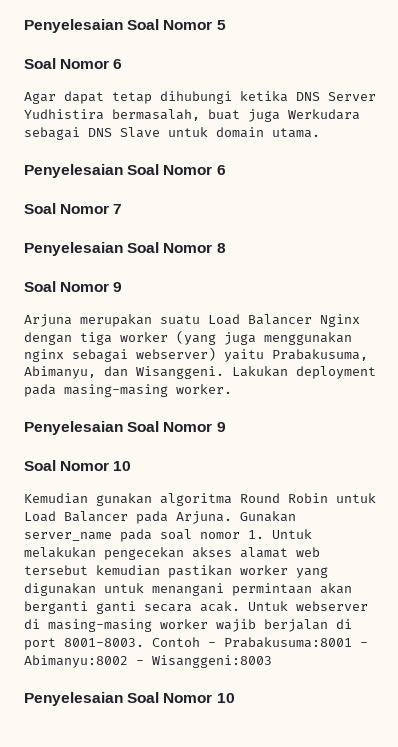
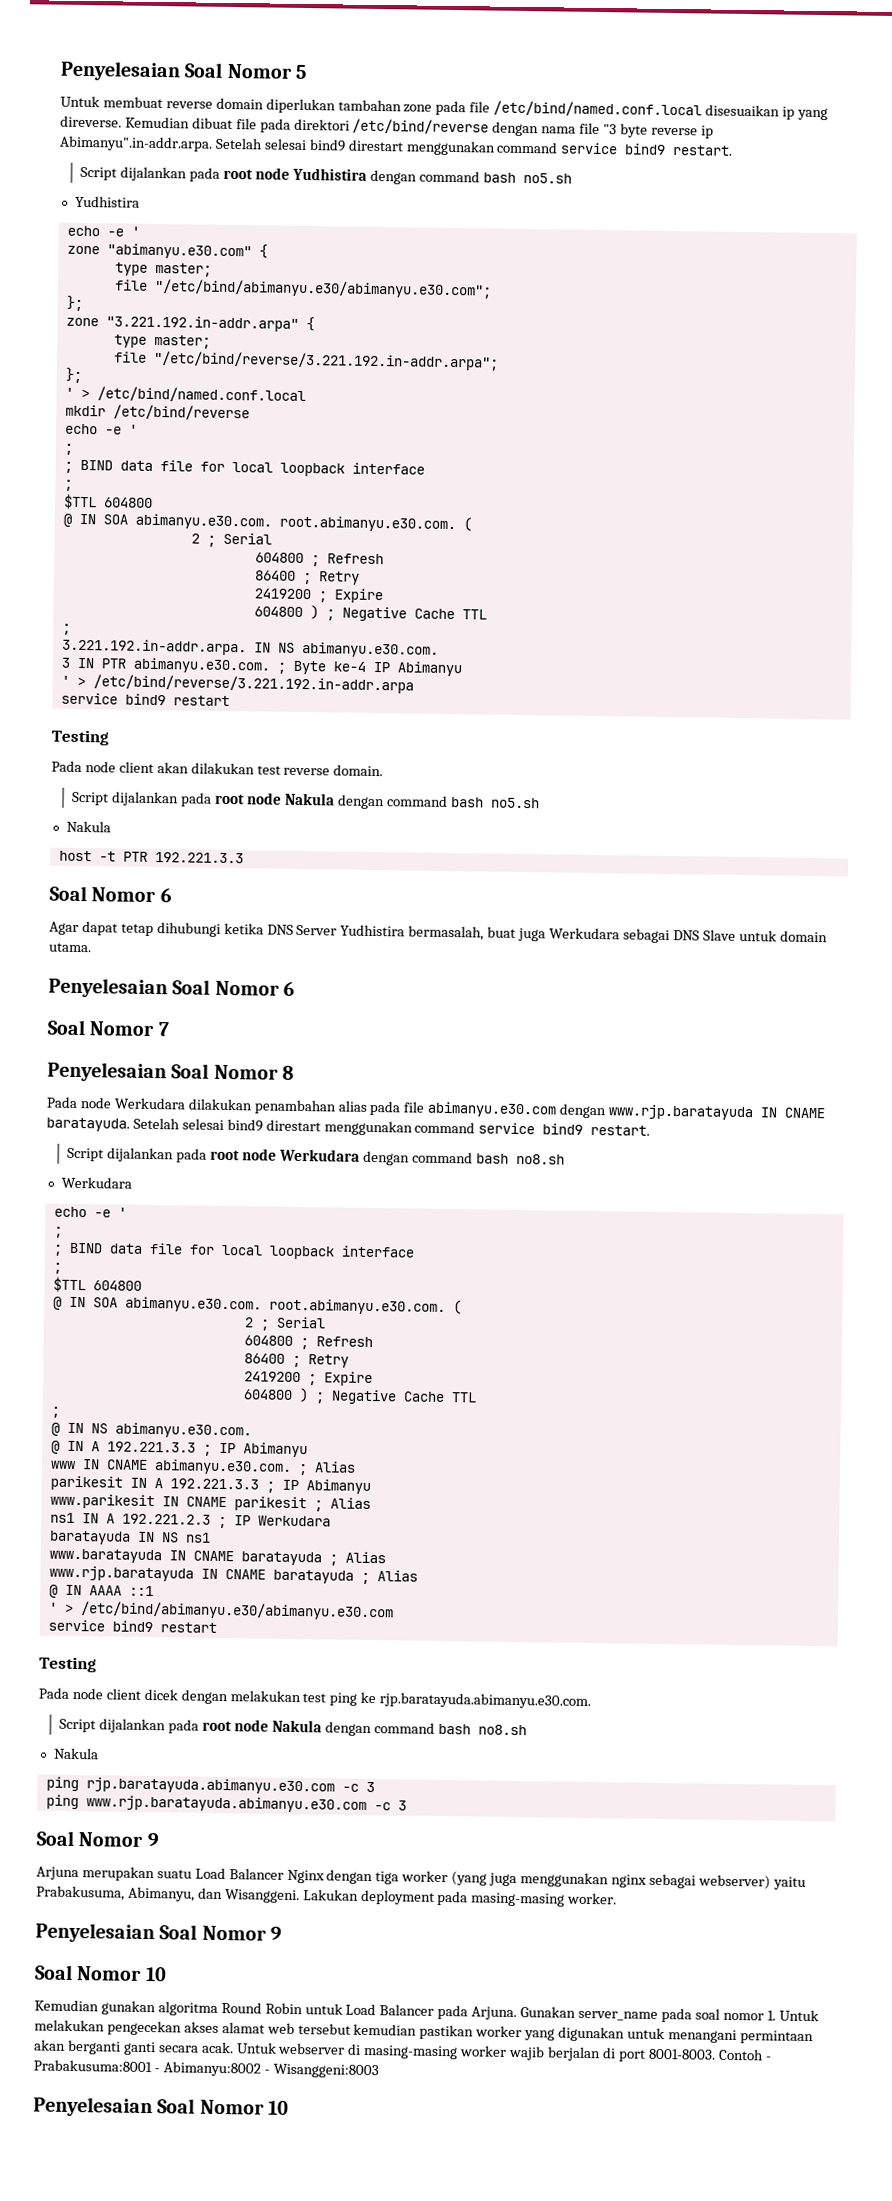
+ Untuk membuat reverse domain diperlukan tambahan zone pada file /etc/bind/named.conf.local disesuaikan ip yang direverse. Kemudian dibuat file pada direktori /etc/bind/reverse dengan nama file "3 byte reverse ip Abimanyu".in-addr.arpa. Setelah selesai bind9 direstart menggunakan command service bind9 restart.
+ Script dijalankan pada root node Yudhistira dengan command bash no5.sh
+ Yudhistira
+ echo -e '
+ zone "abimanyu.e30.com" {
+ type master;
+ file "/etc/bind/abimanyu.e30/abimanyu.e30.com";
+ };
+ zone "3.221.192.in-addr.arpa" {
+ type master;
+ file "/etc/bind/reverse/3.221.192.in-addr.arpa";
+ };
+ ' > /etc/bind/named.conf.local
+ mkdir /etc/bind/reverse
+ echo -e '
+ ;
+ ; BIND data file for local loopback interface
+ ;
+ $TTL 604800
+ @ IN SOA abimanyu.e30.com. root.abimanyu.e30.com. (
+ 2 ; Serial
+ 604800 ; Refresh
+ 86400 ; Retry
+ 2419200 ; Expire
+ 604800 ) ; Negative Cache TTL
+ ;
+ 3.221.192.in-addr.arpa. IN NS abimanyu.e30.com.
+ 3 IN PTR abimanyu.e30.com. ; Byte ke-4 IP Abimanyu
+ ' > /etc/bind/reverse/3.221.192.in-addr.arpa
+ service bind9 restart
+ Testing
+ Pada node client akan dilakukan test reverse domain.
+ Script dijalankan pada root node Nakula dengan command bash no5.sh
+ Nakula
+ host -t PTR 192.221.3.3
+ Pada node Werkudara dilakukan penambahan alias pada file abimanyu.e30.com dengan www.rjp.baratayuda IN CNAME baratayuda. Setelah selesai bind9 direstart menggunakan command service bind9 restart.
+ Script dijalankan pada root node Werkudara dengan command bash no8.sh
+ Werkudara
+ echo -e '
+ ;
+ ; BIND data file for local loopback interface
+ ;
+ $TTL 604800
+ @ IN SOA abimanyu.e30.com. root.abimanyu.e30.com. (
+ 2 ; Serial
+ 604800 ; Refresh
+ 86400 ; Retry
+ 2419200 ; Expire
+ 604800 ) ; Negative Cache TTL
+ ;
+ @ IN NS abimanyu.e30.com.
+ @ IN A 192.221.3.3 ; IP Abimanyu
+ www IN CNAME abimanyu.e30.com. ; Alias
+ parikesit IN A 192.221.3.3 ; IP Abimanyu
+ www.parikesit IN CNAME parikesit ; Alias
+ ns1 IN A 192.221.2.3 ; IP Werkudara
+ baratayuda IN NS ns1
+ www.baratayuda IN CNAME baratayuda ; Alias
+ www.rjp.baratayuda IN CNAME baratayuda ; Alias
+ @ IN AAAA ::1
+ ' > /etc/bind/abimanyu.e30/abimanyu.e30.com
+ service bind9 restart
+ Testing
+ Pada node client dicek dengan melakukan test ping ke rjp.baratayuda.abimanyu.e30.com.
+ Script dijalankan pada root node Nakula dengan command bash no8.sh
+ Nakula
+ ping rjp.baratayuda.abimanyu.e30.com -c 3
+ ping www.rjp.baratayuda.abimanyu.e30.com -c 3

